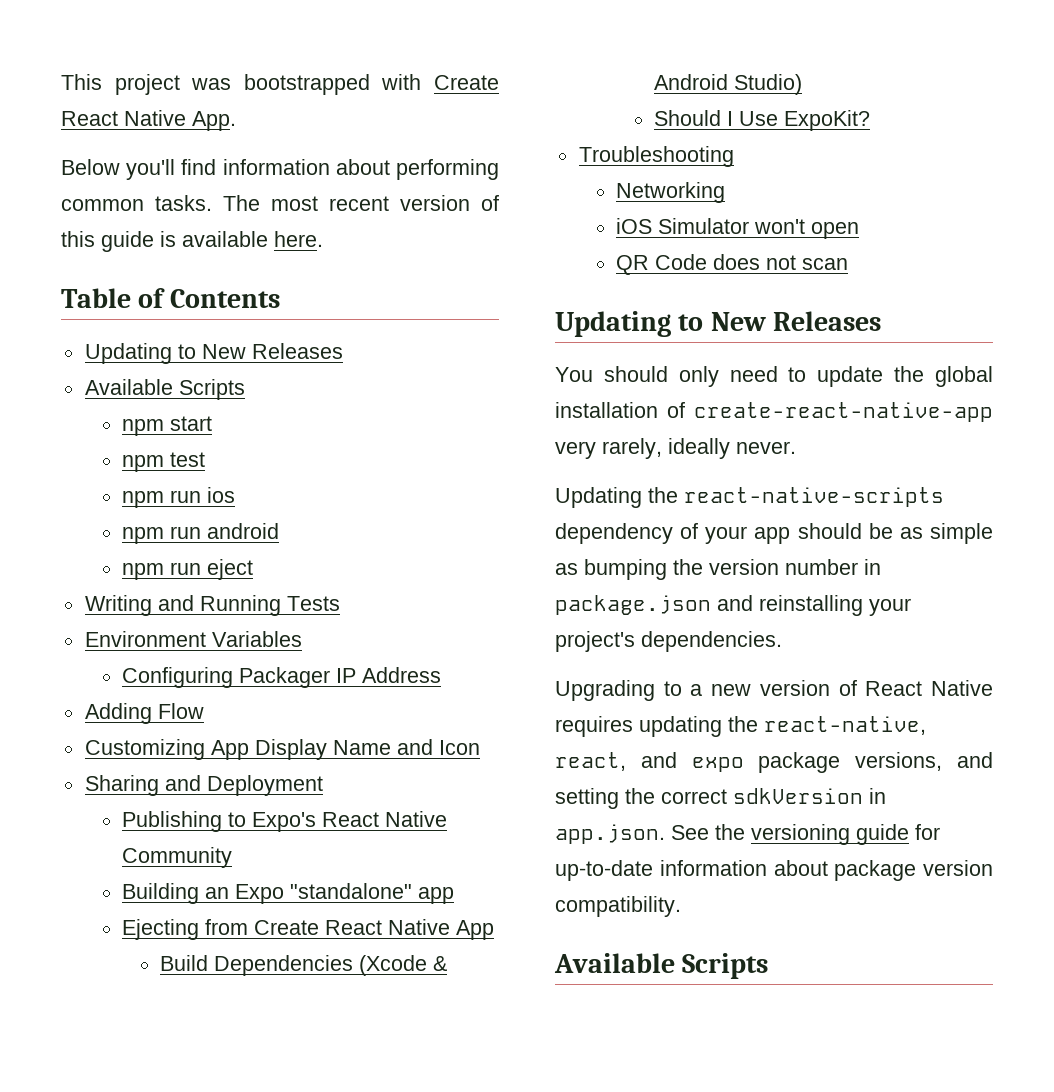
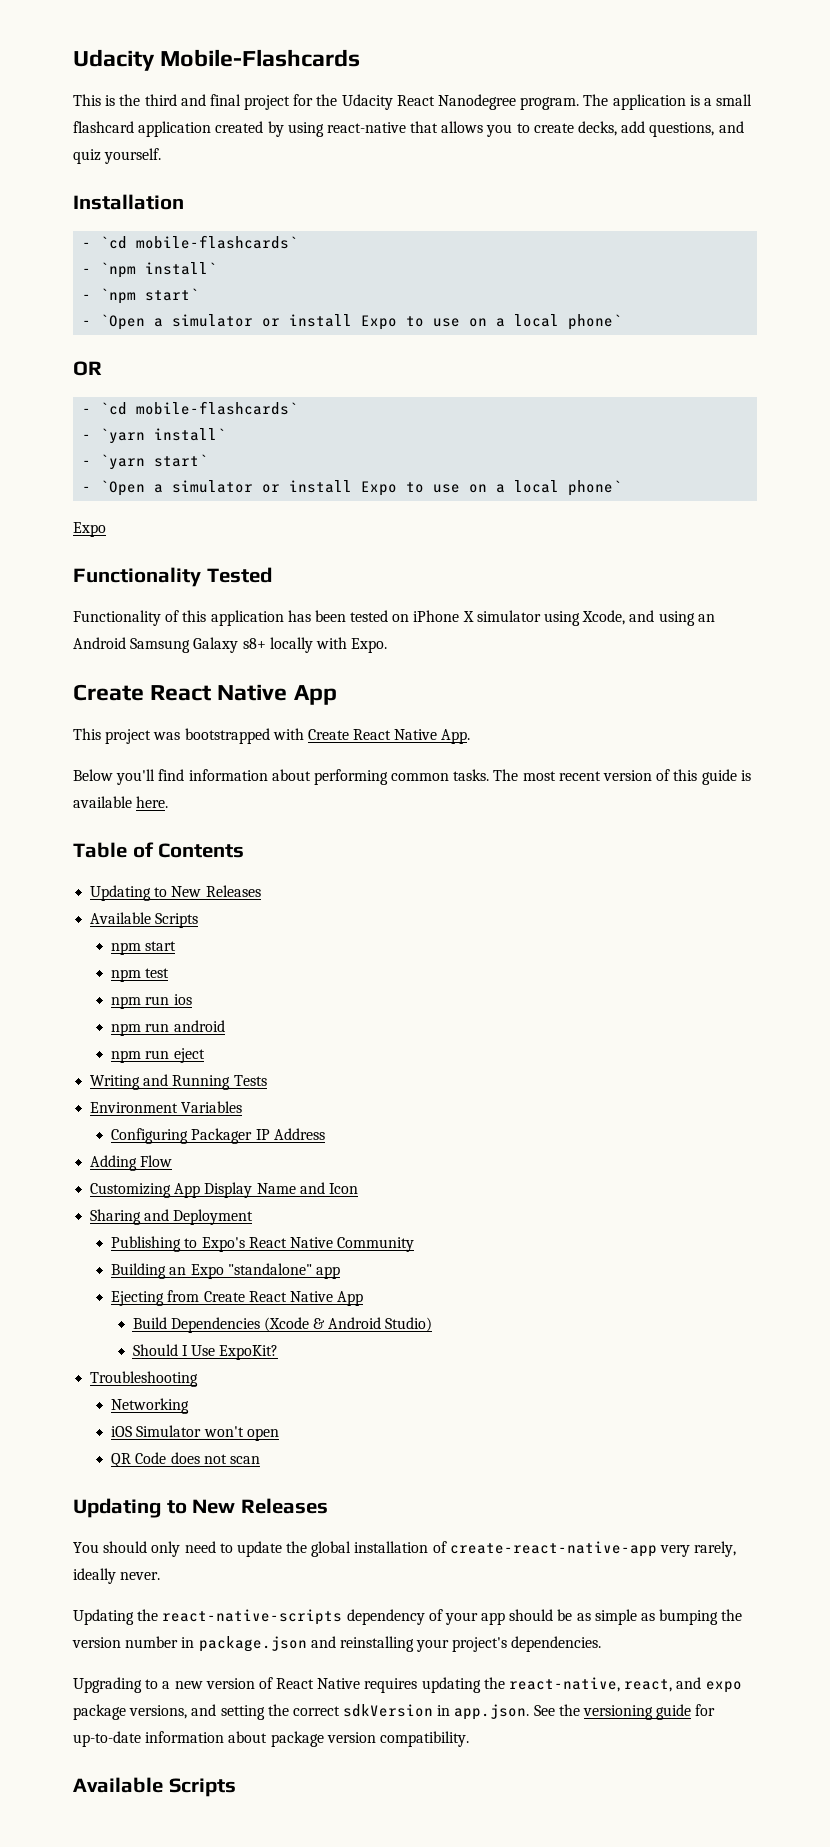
+ Udacity Mobile-Flashcards
+ This is the third and final project for the Udacity React Nanodegree program. The application is a small flashcard application created by using react-native that allows you to create decks, add questions, and quiz yourself.
+ Installation
+ - `cd mobile-flashcards`
+ - `npm install`
+ - `npm start`
+ - `Open a simulator or install Expo to use on a local phone`
+ OR
+ - `cd mobile-flashcards`
+ - `yarn install`
+ - `yarn start`
+ - `Open a simulator or install Expo to use on a local phone`
+ Expo
+ Functionality Tested
+ Functionality of this application has been tested on iPhone X simulator using Xcode, and using an Android Samsung Galaxy s8+ locally with Expo.
+ Create React Native App

